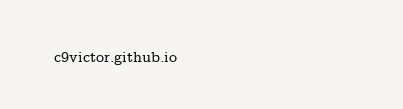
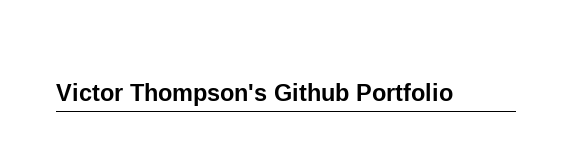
- c9victor.github.io
+ Victor Thompson's Github Portfolio

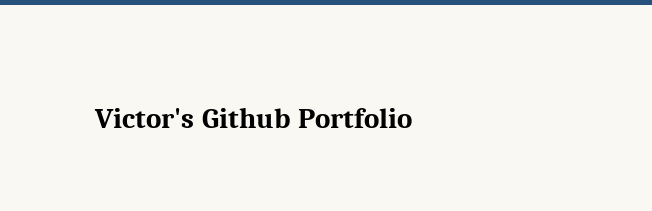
- Victor Thompson's Github Portfolio
+ Victor's Github Portfolio

